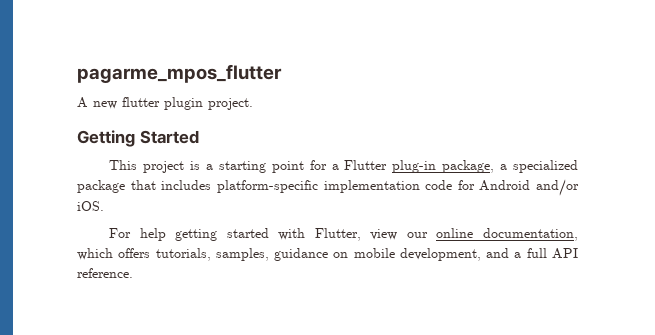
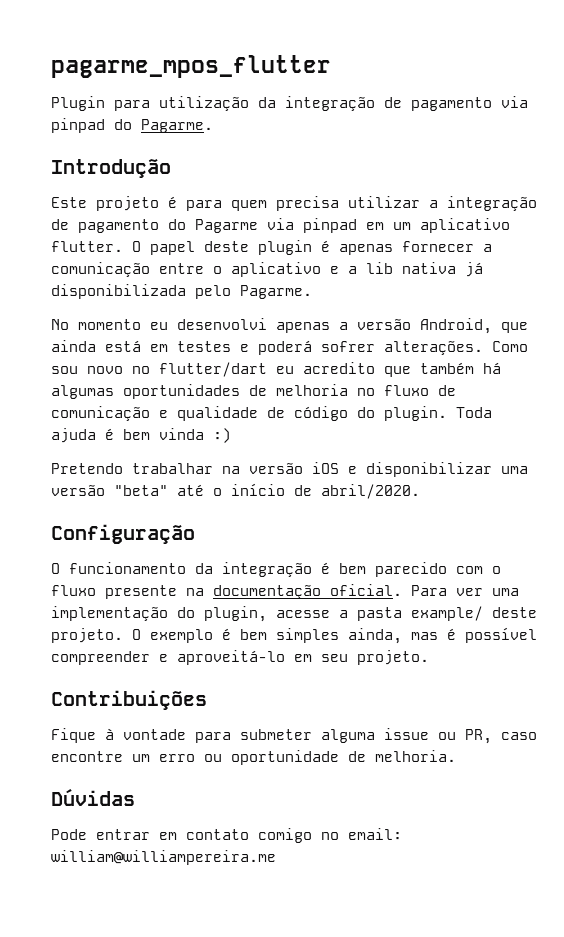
- A new flutter plugin project.
- Getting Started
- This project is a starting point for a Flutter plug-in package, a specialized package that includes platform-specific implementation code for Android and/or iOS.
- For help getting started with Flutter, view our online documentation, which offers tutorials, samples, guidance on mobile development, and a full API reference.
+ Plugin para utilização da integração de pagamento via pinpad do Pagarme.
+ Introdução
+ Este projeto é para quem precisa utilizar a integração de pagamento do Pagarme via pinpad em um aplicativo flutter. O papel deste plugin é apenas fornecer a comunicação entre o aplicativo e a lib nativa já disponibilizada pelo Pagarme.
+ No momento eu desenvolvi apenas a versão Android, que ainda está em testes e poderá sofrer alterações. Como sou novo no flutter/dart eu acredito que também há algumas oportunidades de melhoria no fluxo de comunicação e qualidade de código do plugin. Toda ajuda é bem vinda :)
+ Pretendo trabalhar na versão iOS e disponibilizar uma versão "beta" até o início de abril/2020.
+ Configuração
+ O funcionamento da integração é bem parecido com o fluxo presente na documentação oficial. Para ver uma implementação do plugin, acesse a pasta example/ deste projeto. O exemplo é bem simples ainda, mas é possível compreender e aproveitá-lo em seu projeto.
+ Contribuições
+ Fique à vontade para submeter alguma issue ou PR, caso encontre um erro ou oportunidade de melhoria.
+ Dúvidas
+ Pode entrar em contato comigo no email: william@williampereira.me

